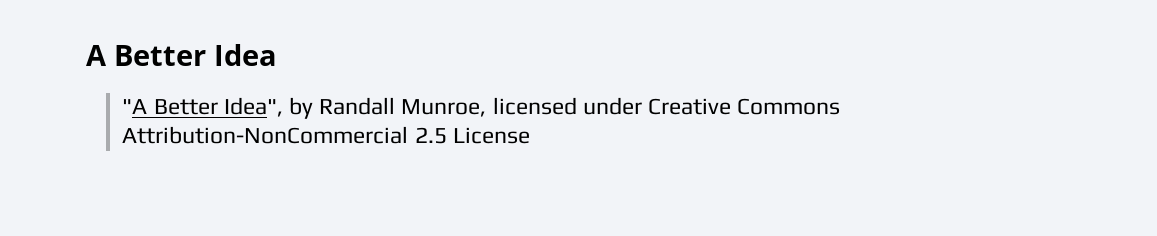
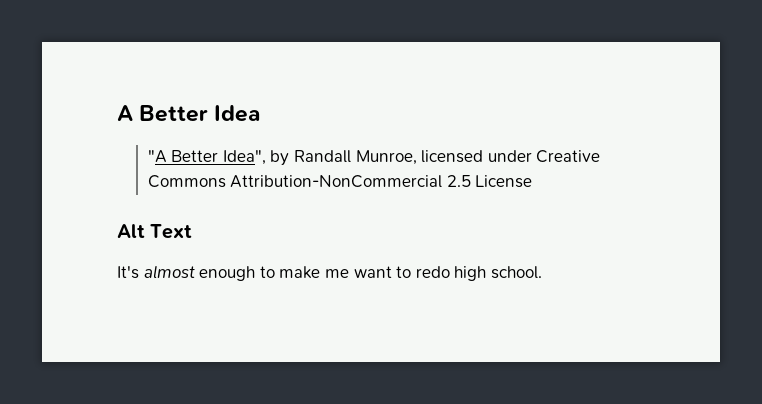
+ Alt Text
+ It's almost enough to make me want to redo high school.

